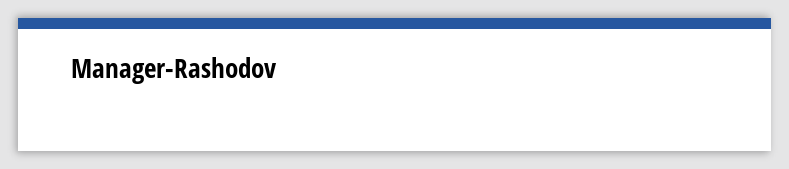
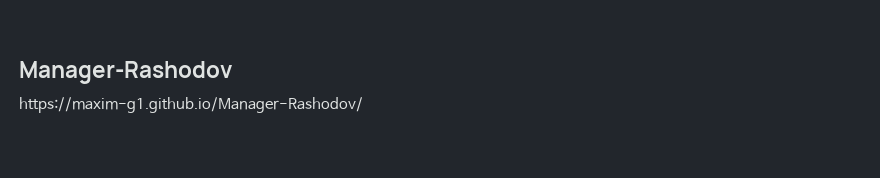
+ https://maxim-g1.github.io/Manager-Rashodov/

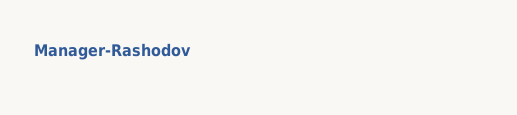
- https://maxim-g1.github.io/Manager-Rashodov/

